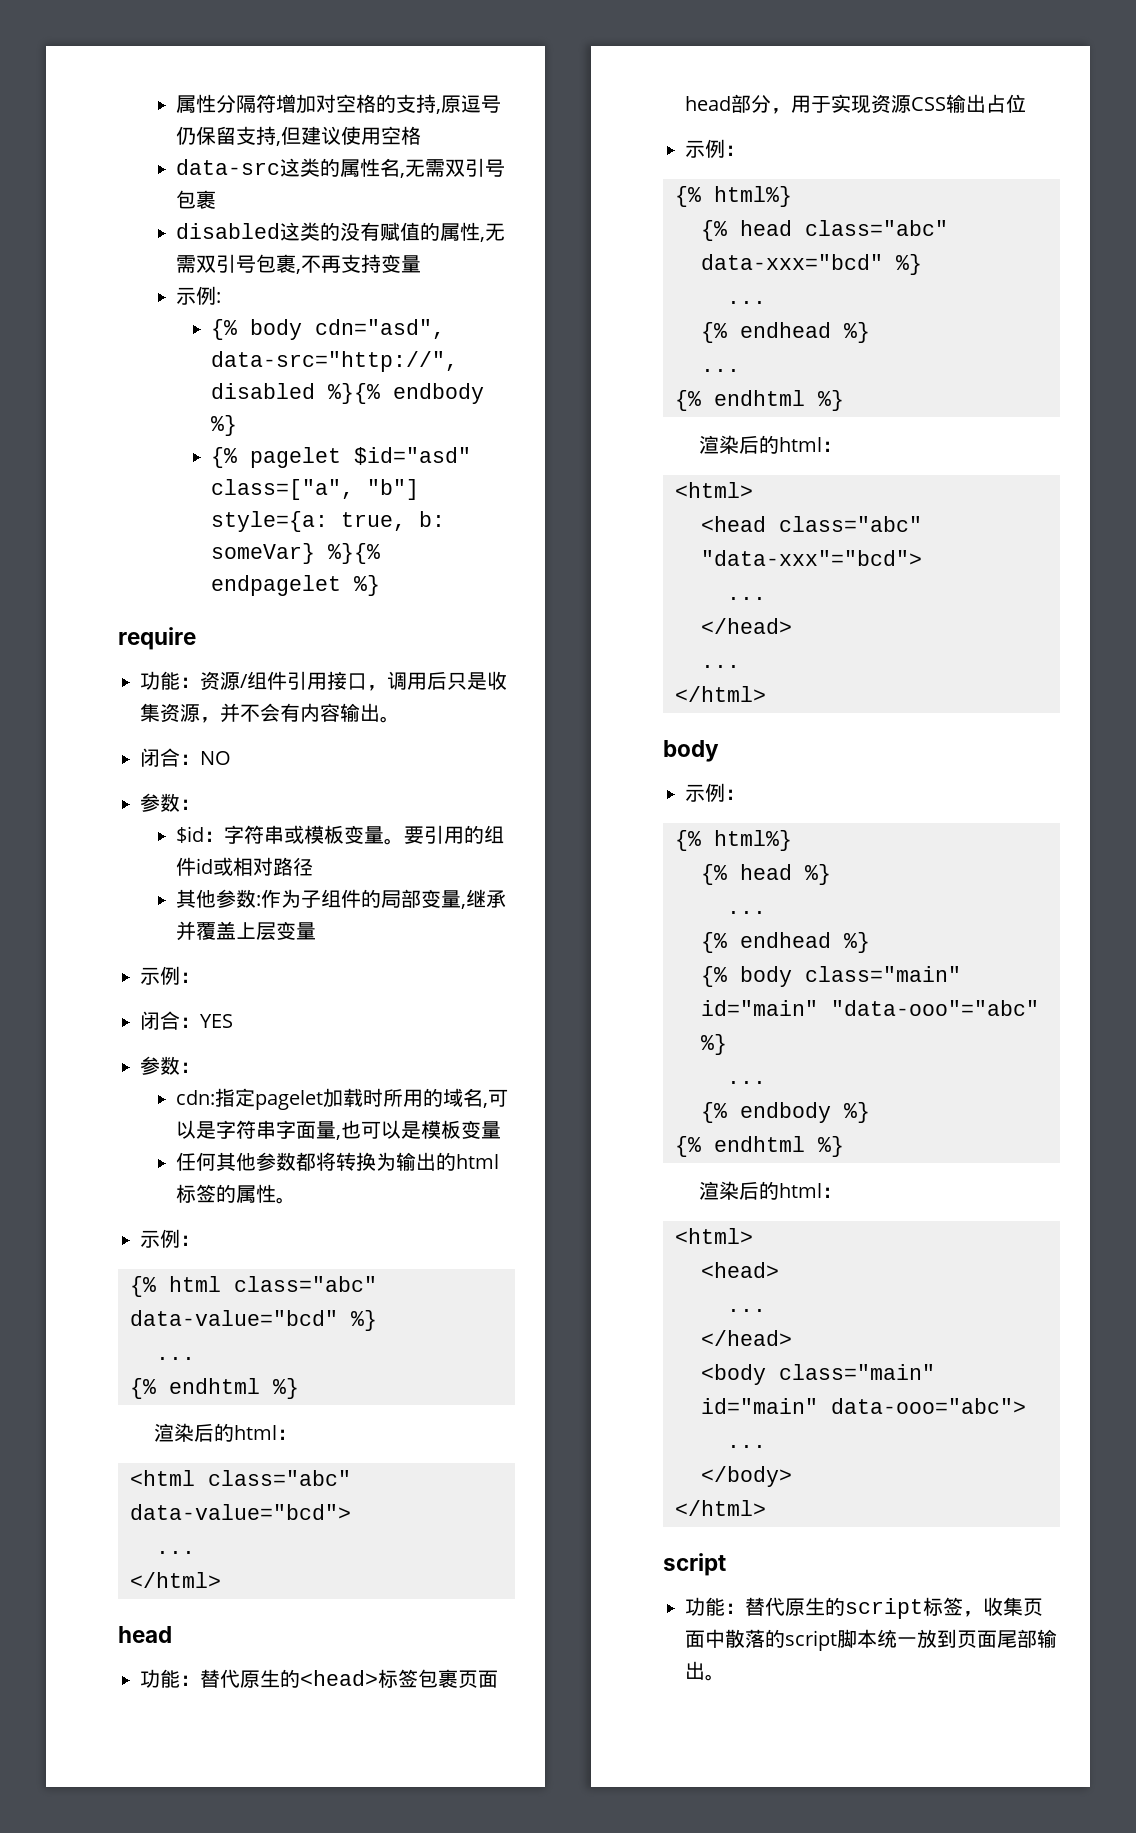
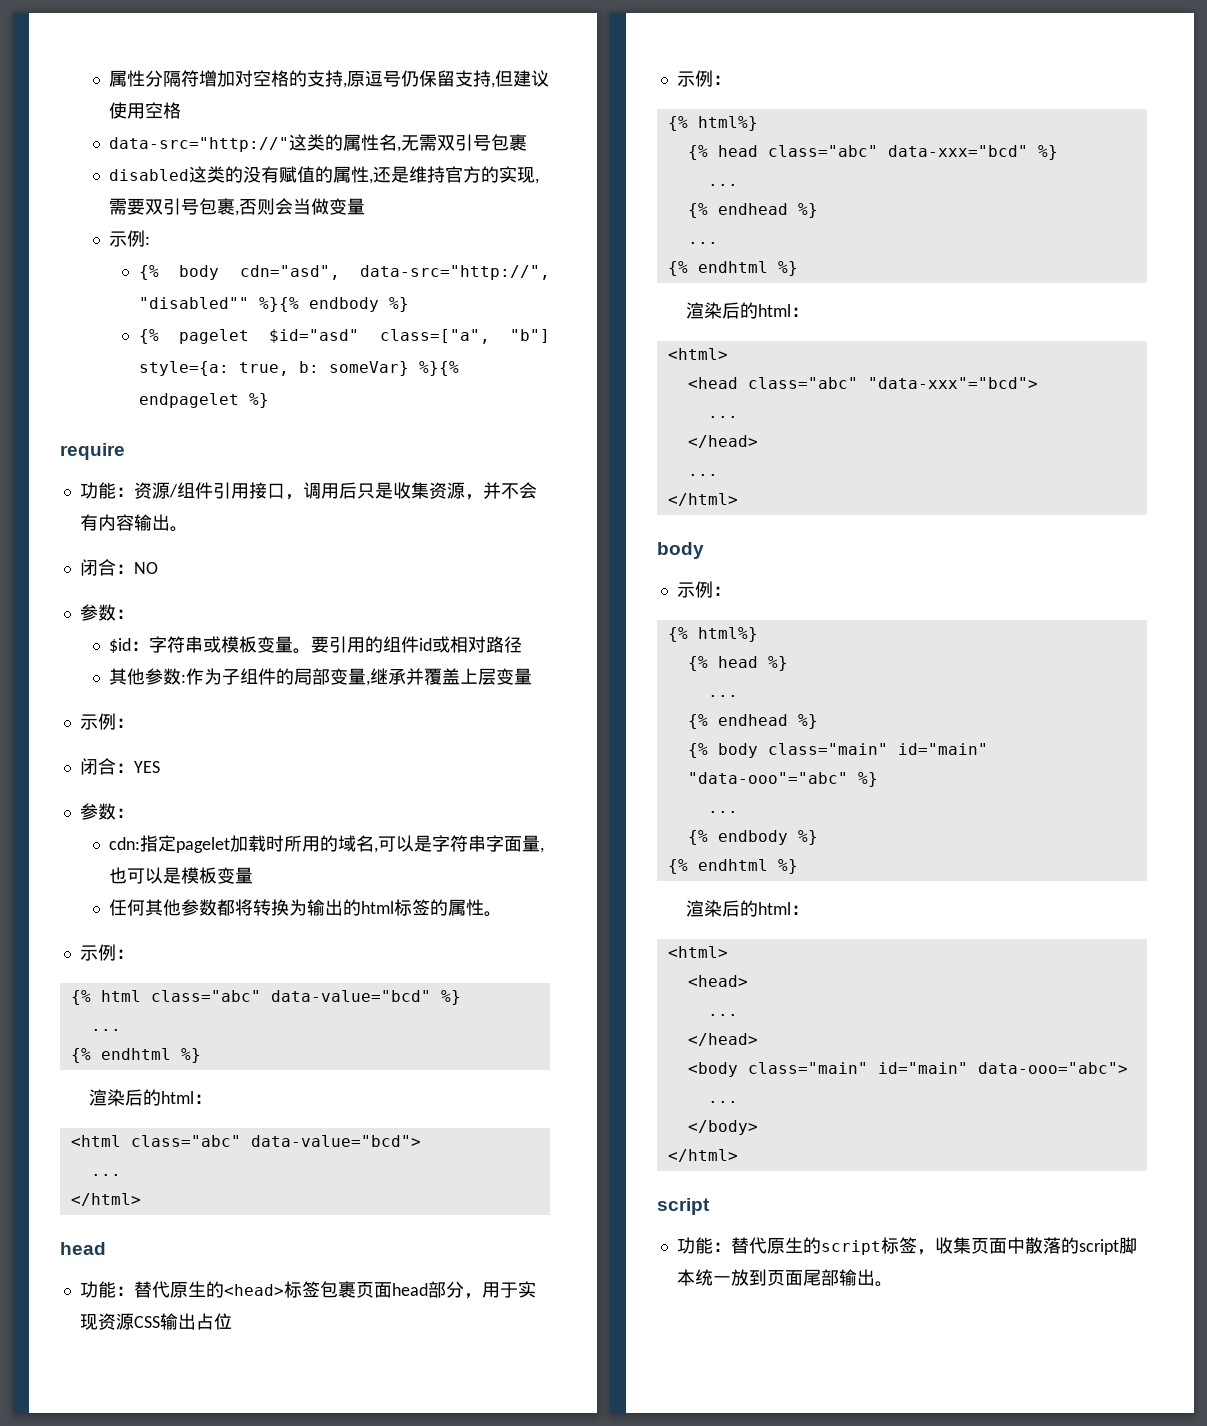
- data-src这类的属性名,无需双引号包裹
+ data-src="http://"这类的属性名,无需双引号包裹
- disabled这类的没有赋值的属性,无需双引号包裹,不再支持变量
+ disabled这类的没有赋值的属性,还是维持官方的实现,需要双引号包裹,否则会当做变量
- {% body cdn="asd", data-src="http://", disabled %}{% endbody %}
+ {% body cdn="asd", data-src="http://", "disabled"" %}{% endbody %}

